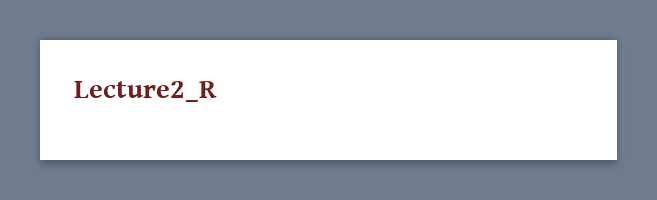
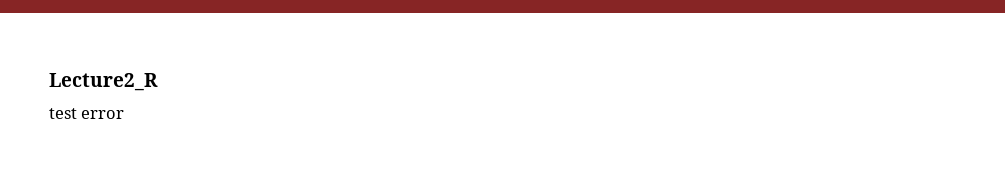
+ test error

